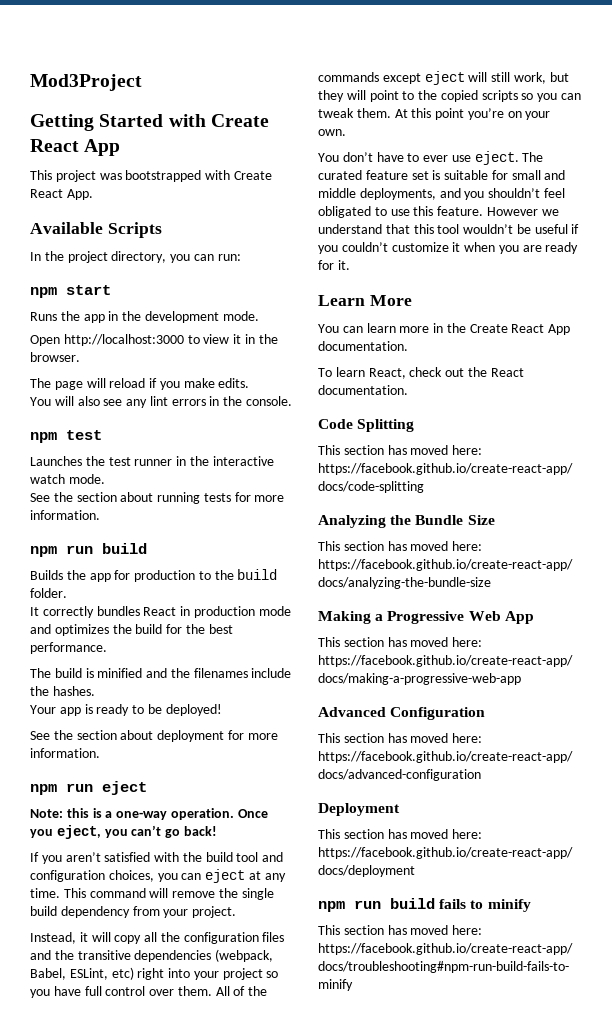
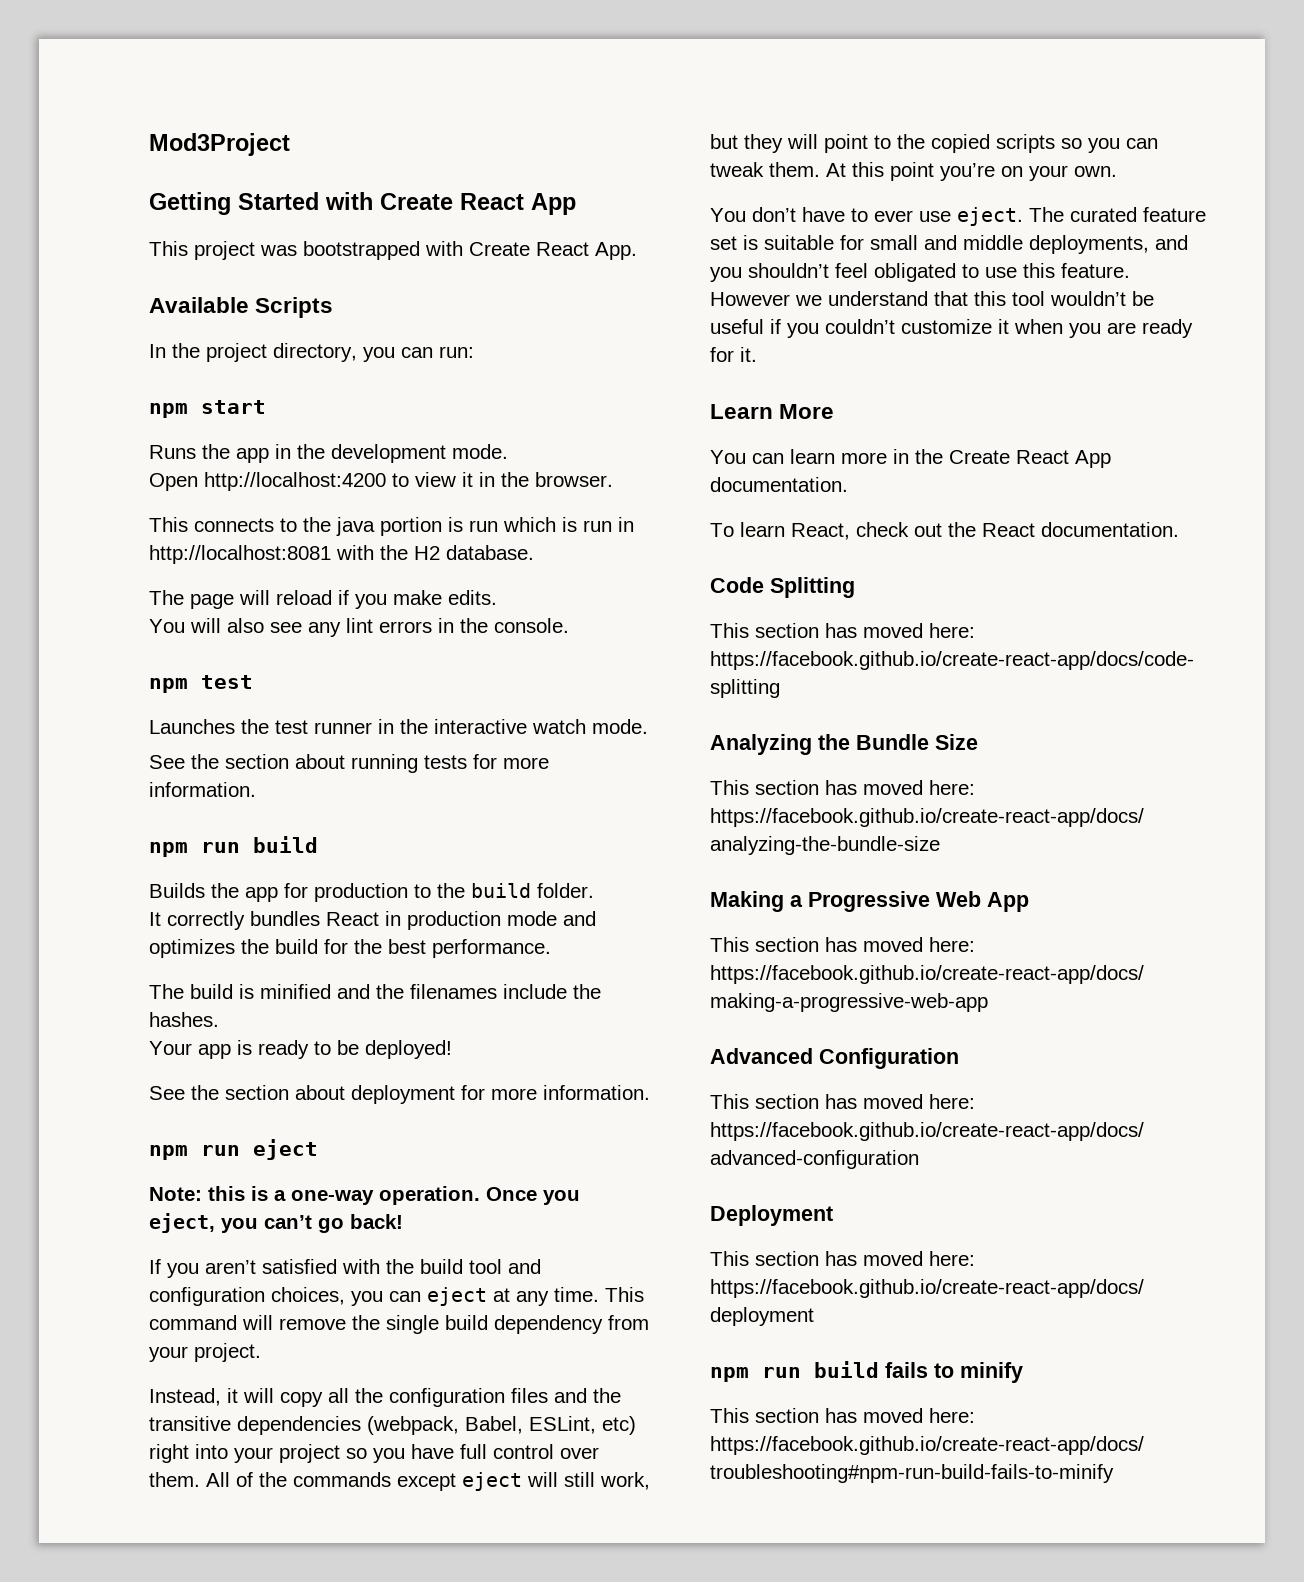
- Open http://localhost:3000 to view it in the browser.
+ Open http://localhost:4200 to view it in the browser.
+ This connects to the java portion is run which is run in http://localhost:8081 with the H2 database.

